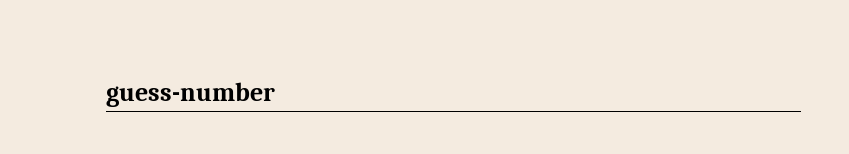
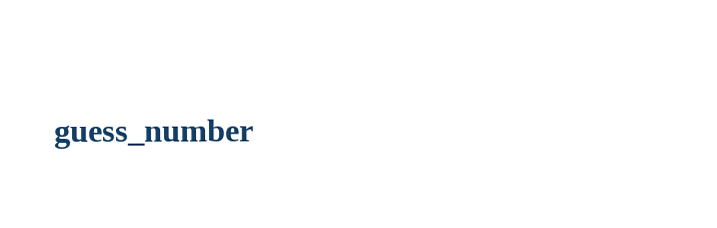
- guess-number
+ guess_number

